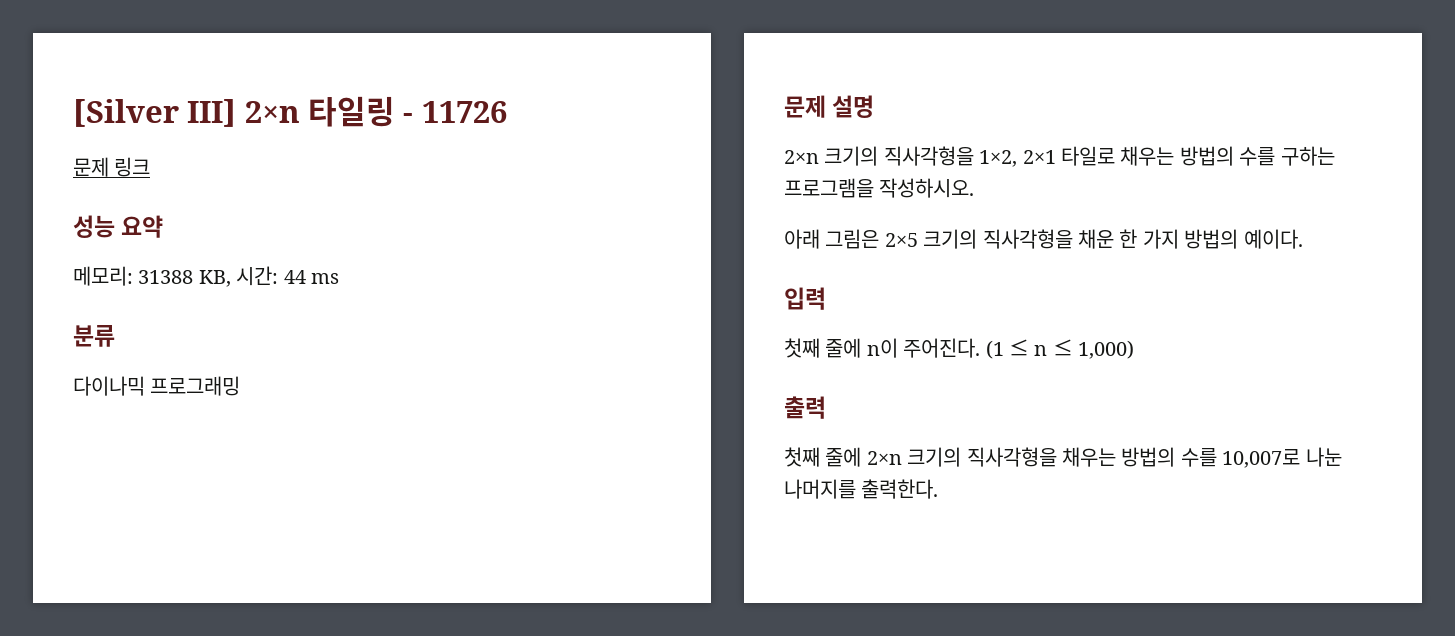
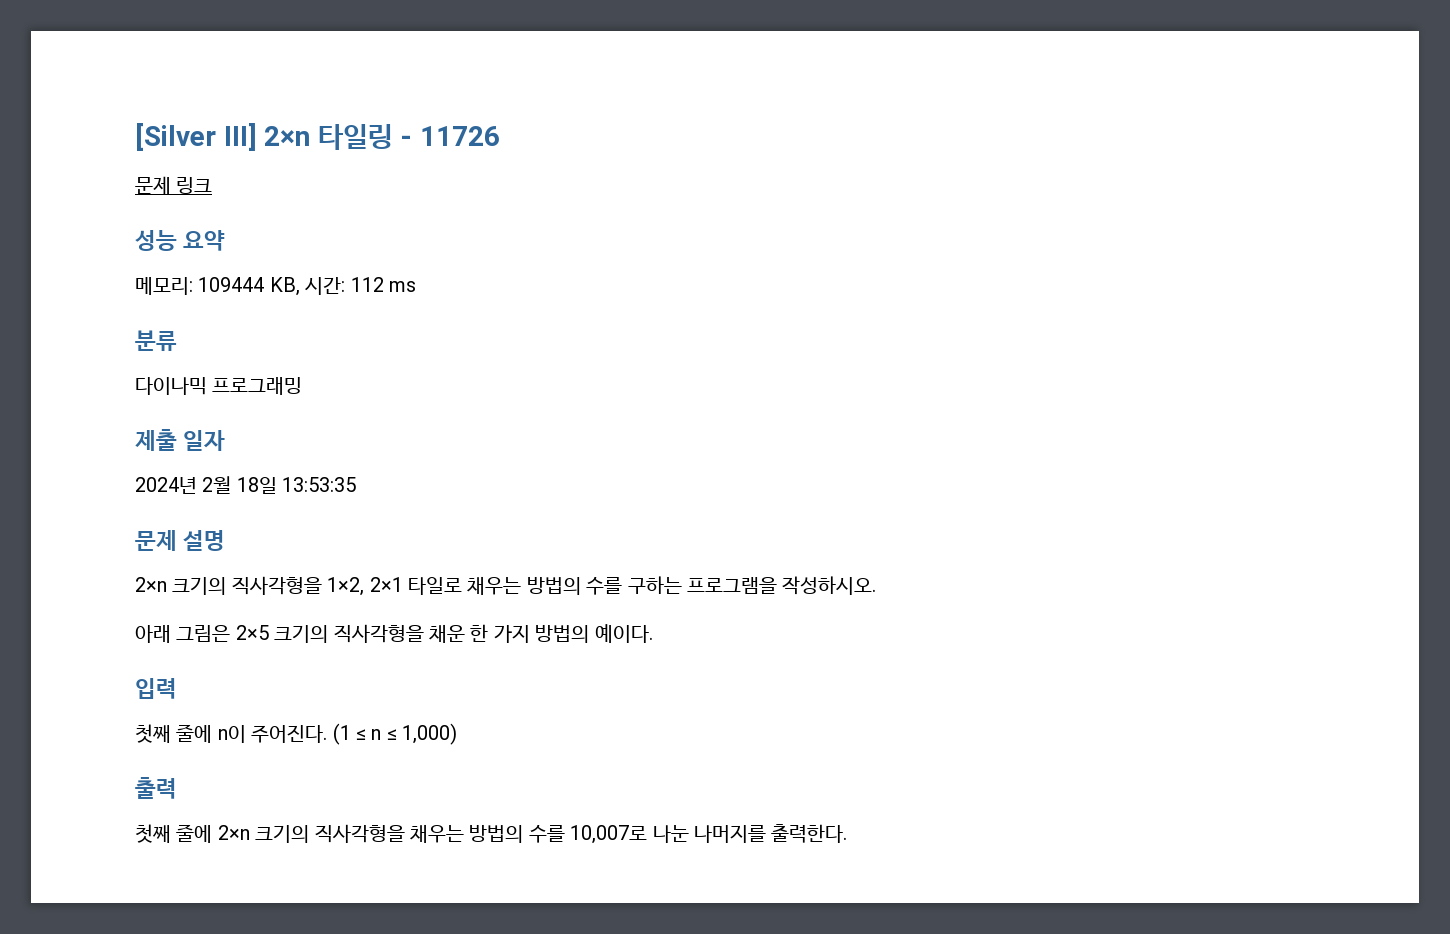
- 메모리: 31388 KB, 시간: 44 ms
+ 메모리: 109444 KB, 시간: 112 ms
+ 제출 일자
+ 2024년 2월 18일 13:53:35

